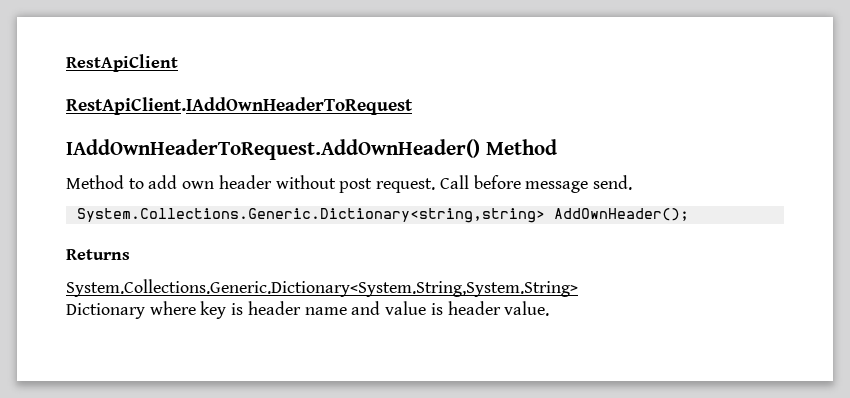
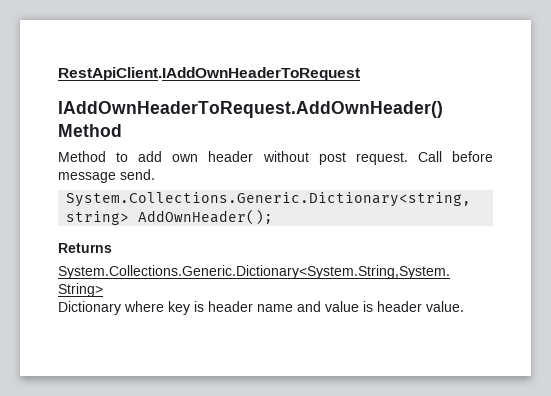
- RestApiClient

